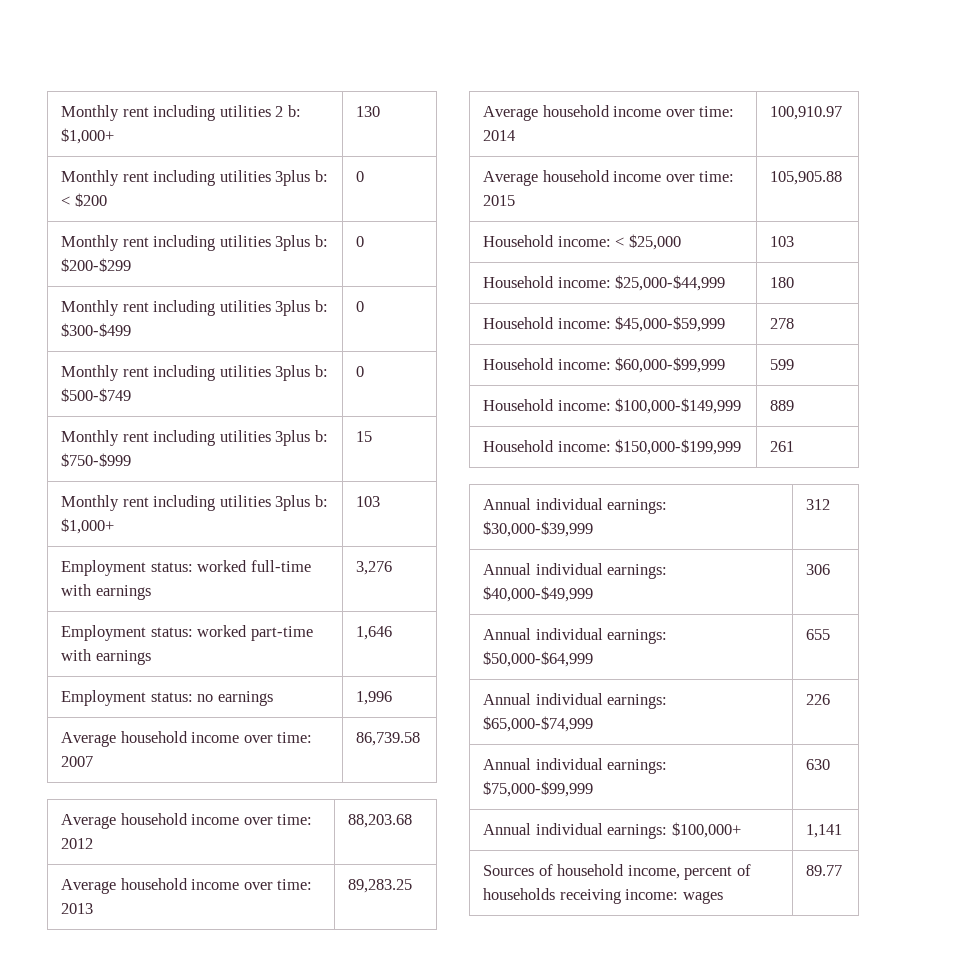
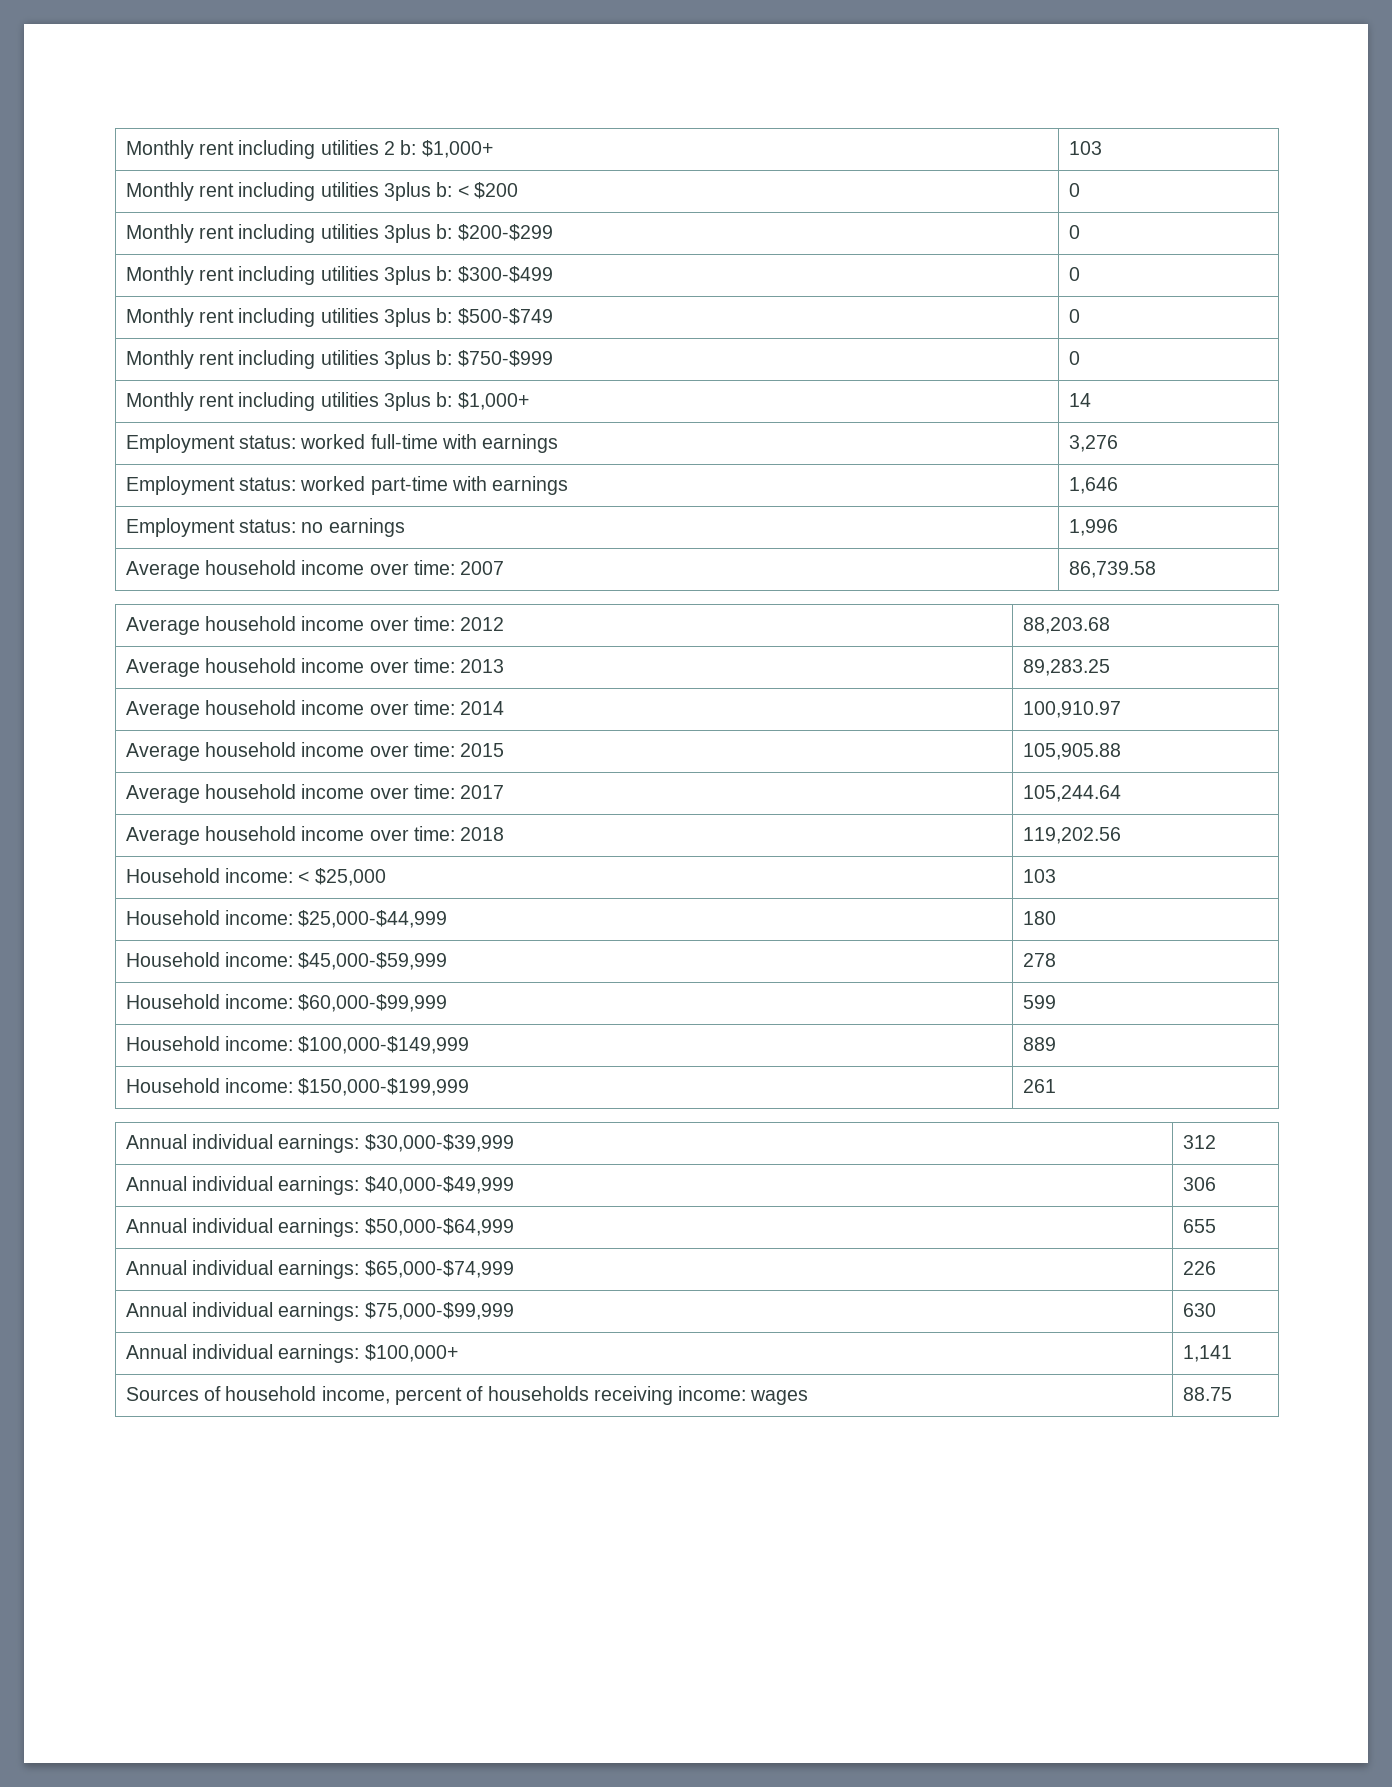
- Monthly rent including utilities 2 b: $1,000+ | 130
+ Monthly rent including utilities 2 b: $1,000+ | 103
- Monthly rent including utilities 3plus b: $750-$999 | 15
+ Monthly rent including utilities 3plus b: $750-$999 | 0
- Monthly rent including utilities 3plus b: $1,000+ | 103
+ Monthly rent including utilities 3plus b: $1,000+ | 14
+ Average household income over time: 2017 | 105,244.64
+ Average household income over time: 2018 | 119,202.56
- Sources of household income, percent of households receiving income: wages | 89.77
+ Sources of household income, percent of households receiving income: wages | 88.75

